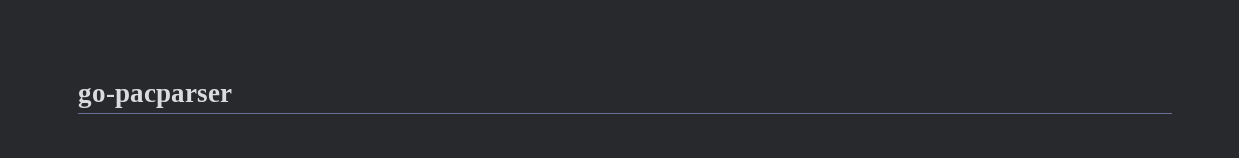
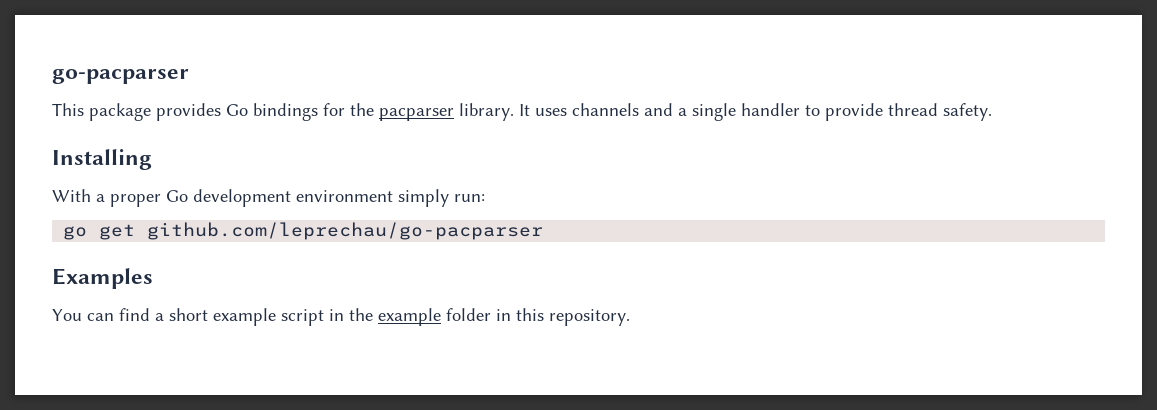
+ This package provides Go bindings for the pacparser library. It uses channels and a single handler to provide thread safety.
+ Installing
+ With a proper Go development environment simply run:
+ go get github.com/leprechau/go-pacparser
+ Examples
+ You can find a short example script in the example folder in this repository.

